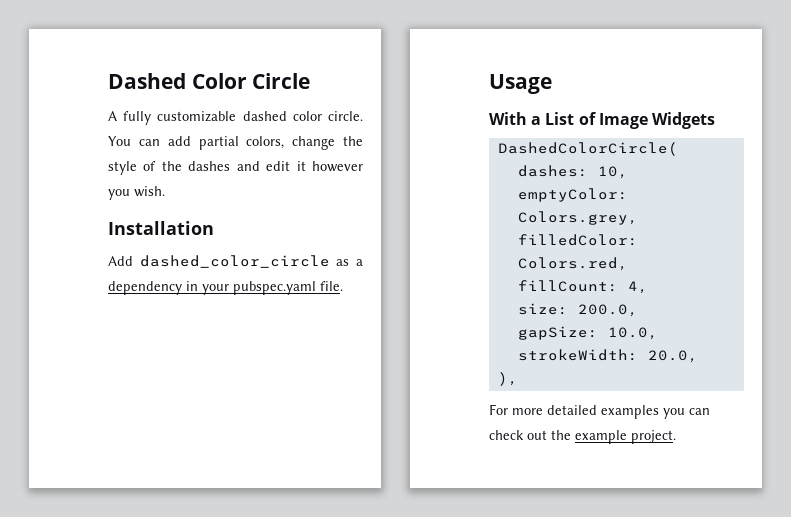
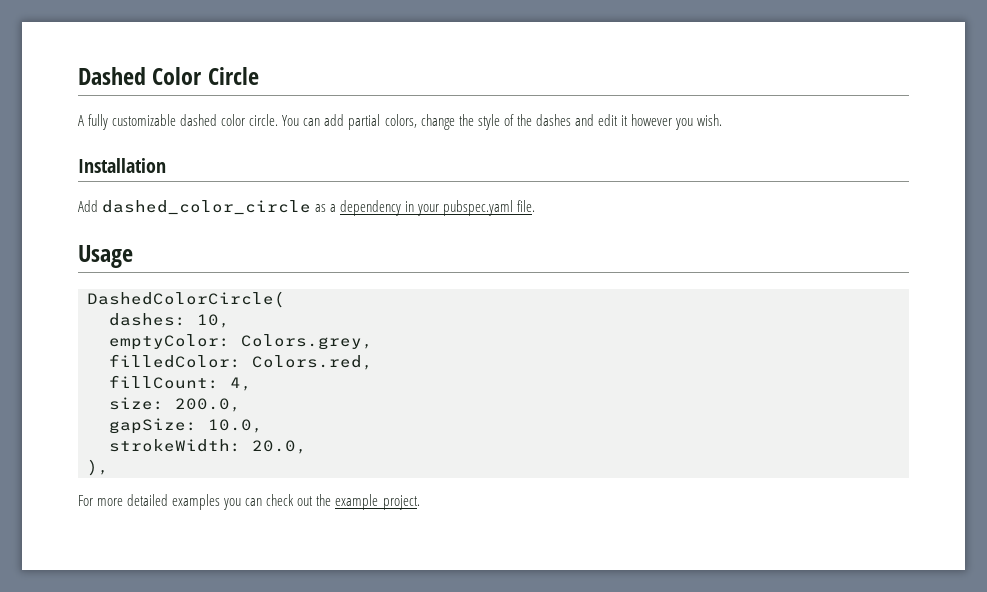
- With a List of Image Widgets

